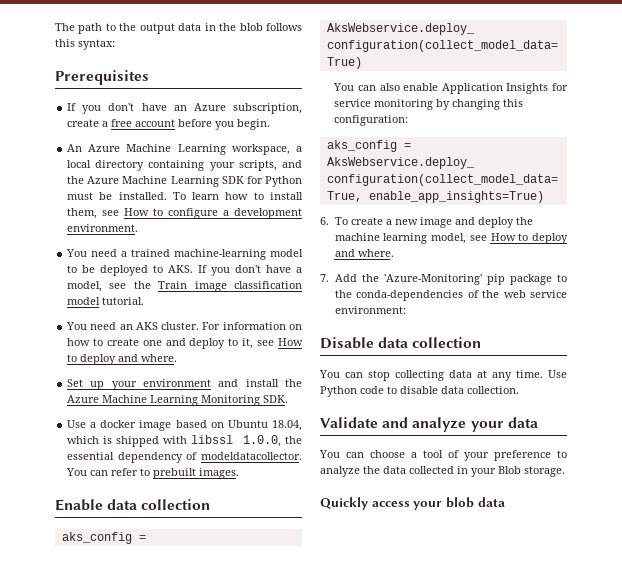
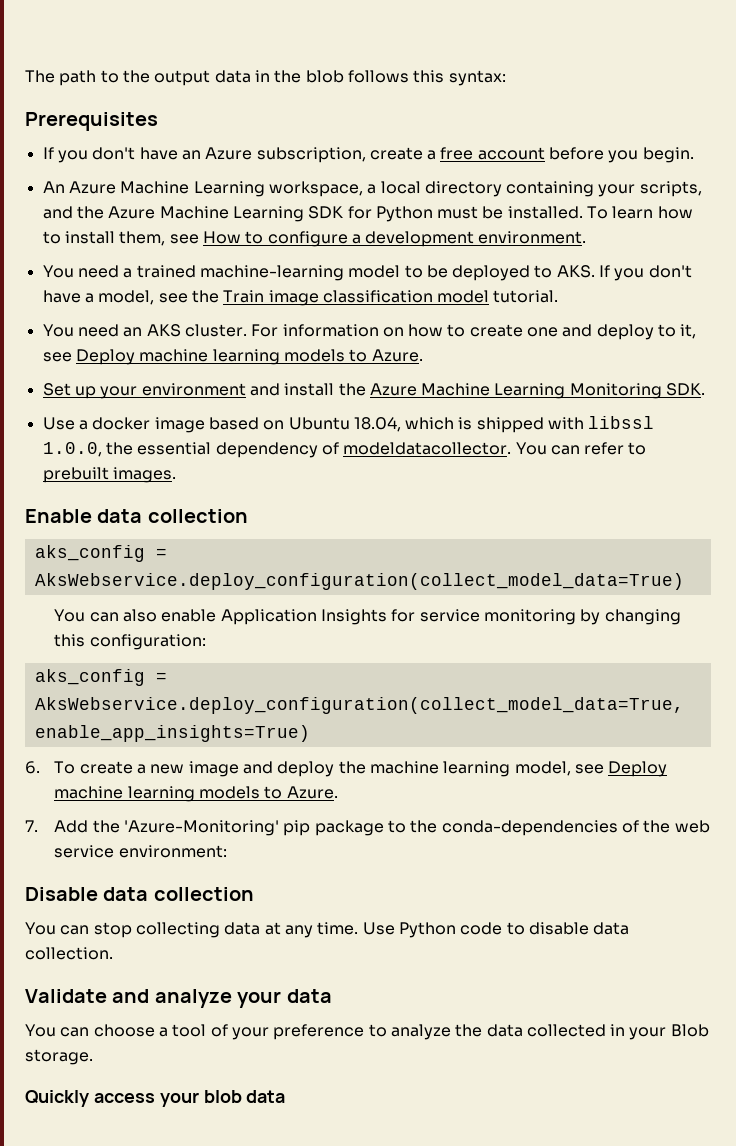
- For information on how to create one and deploy to it, see How to deploy and where.
+ For information on how to create one and deploy to it, see Deploy machine learning models to Azure.
- 6. To create a new image and deploy the machine learning model, see How to deploy and where.
+ 6. To create a new image and deploy the machine learning model, see Deploy machine learning models to Azure.

